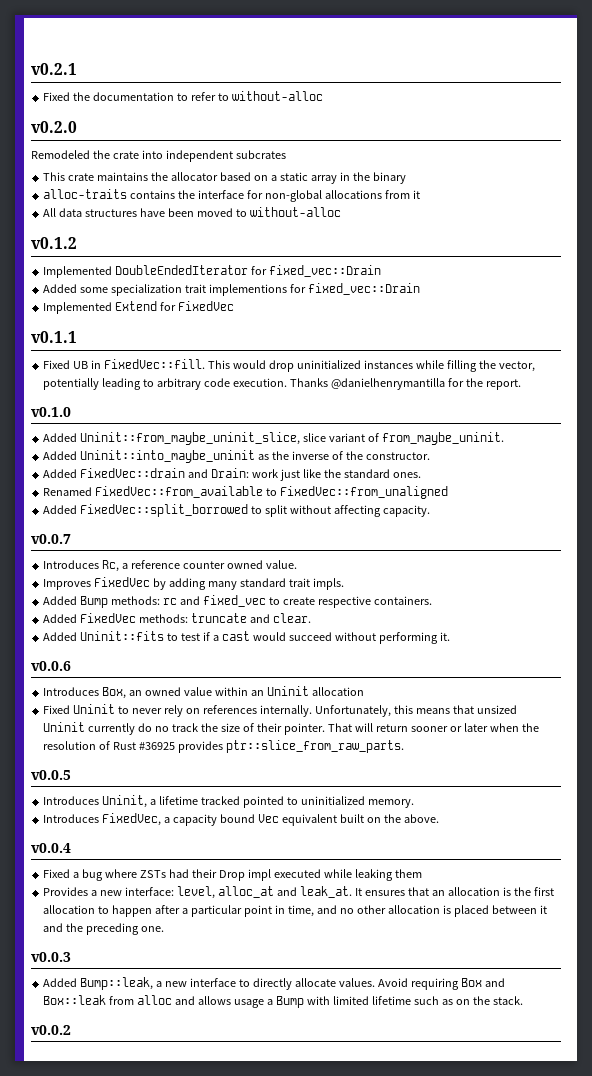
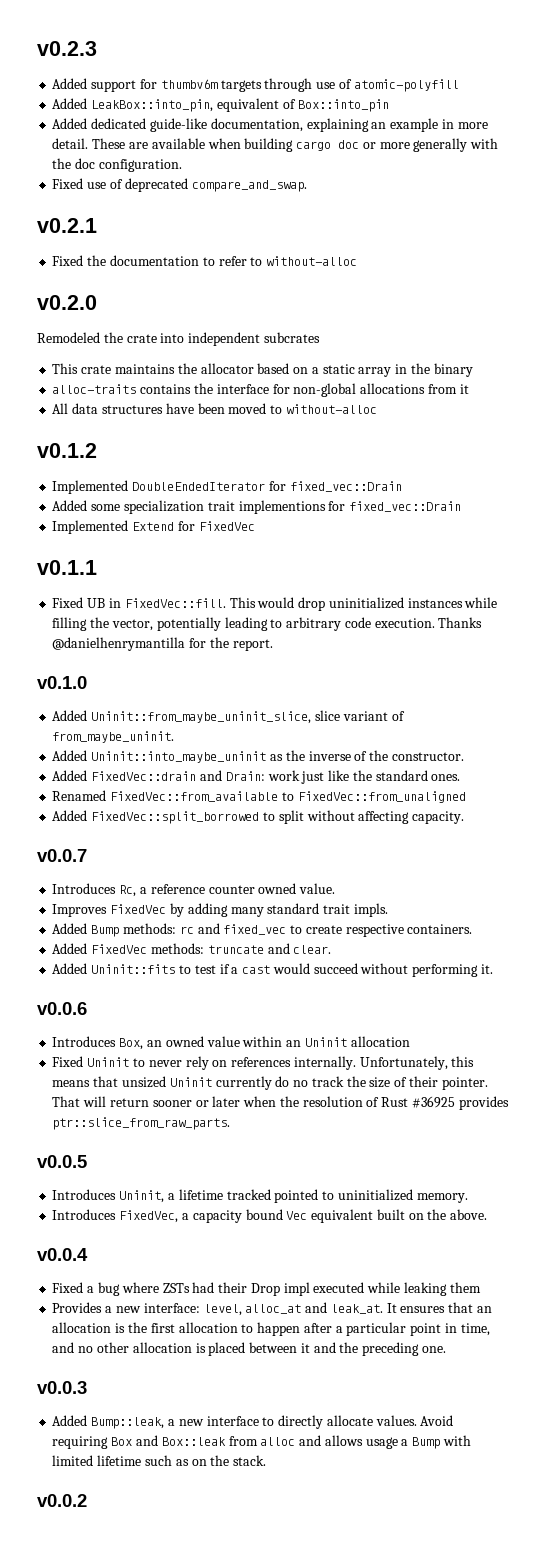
+ v0.2.3
+ Added support for thumbv6m targets through use of atomic-polyfill
+ Added LeakBox::into_pin, equivalent of Box::into_pin
+ Added dedicated guide-like documentation, explaining an example in more detail. These are available when building cargo doc or more generally with the doc configuration.
+ Fixed use of deprecated compare_and_swap.

